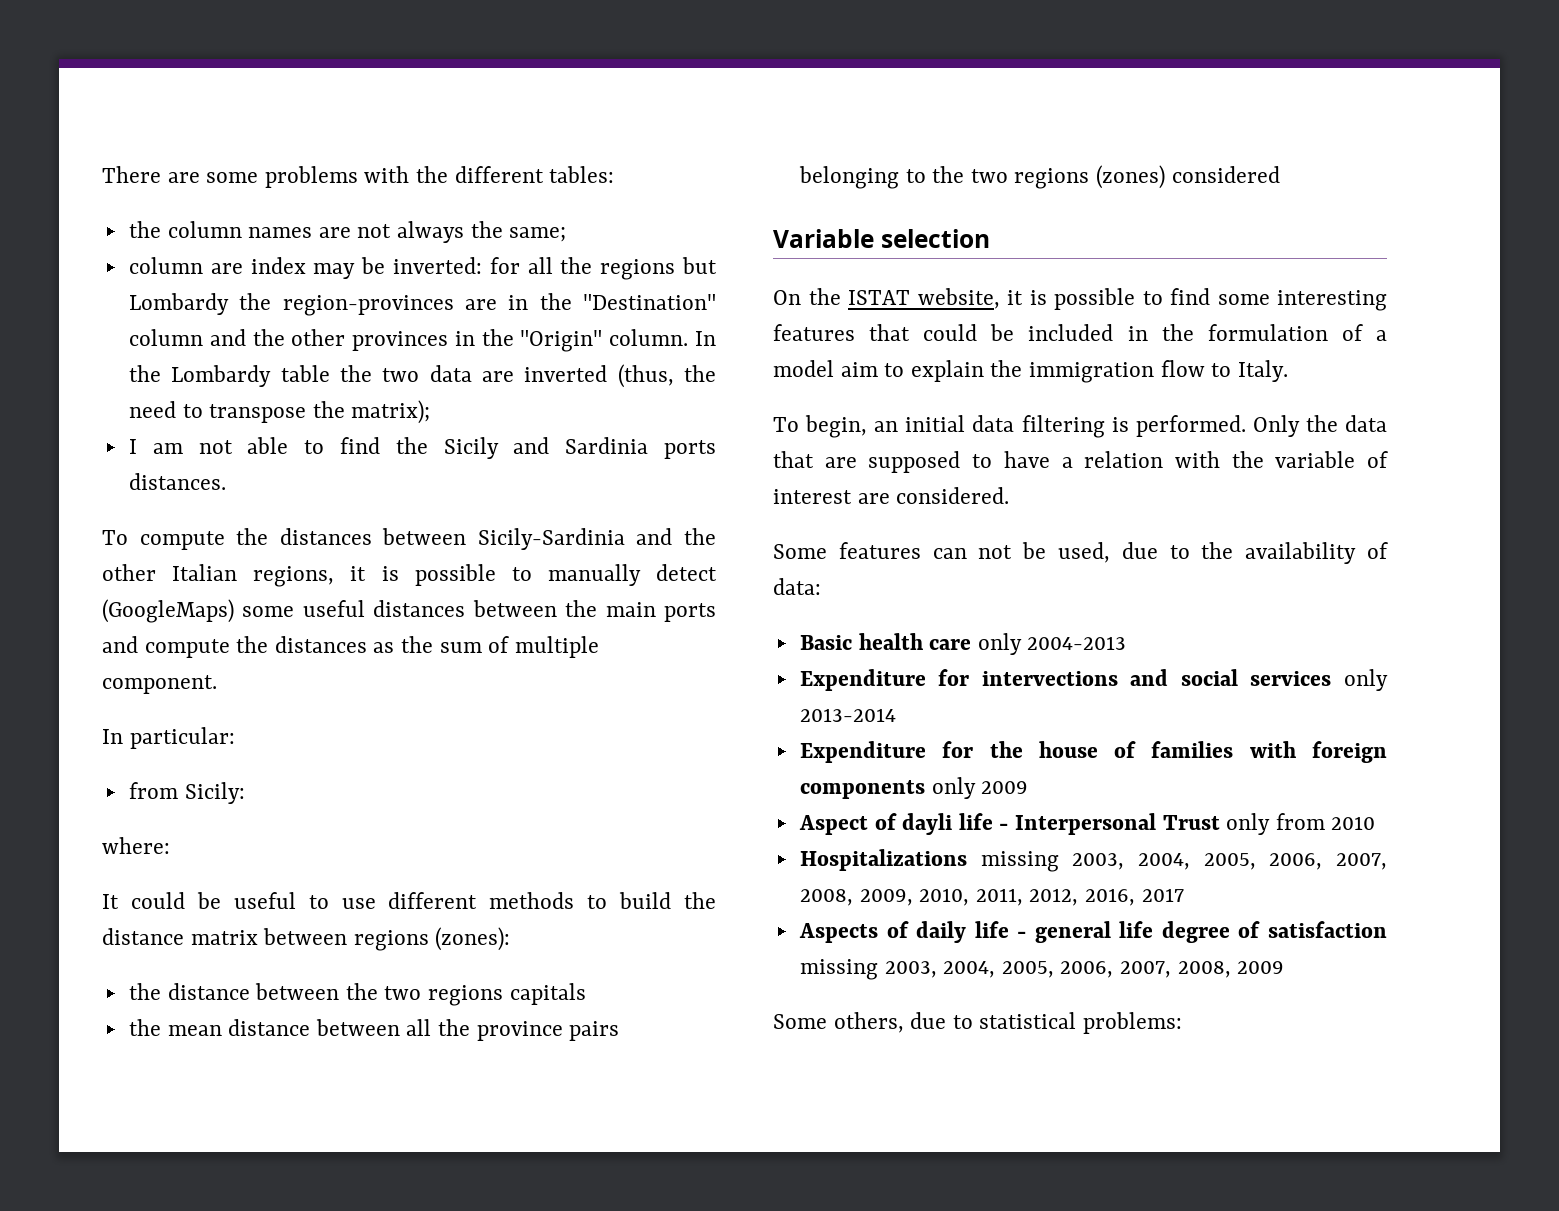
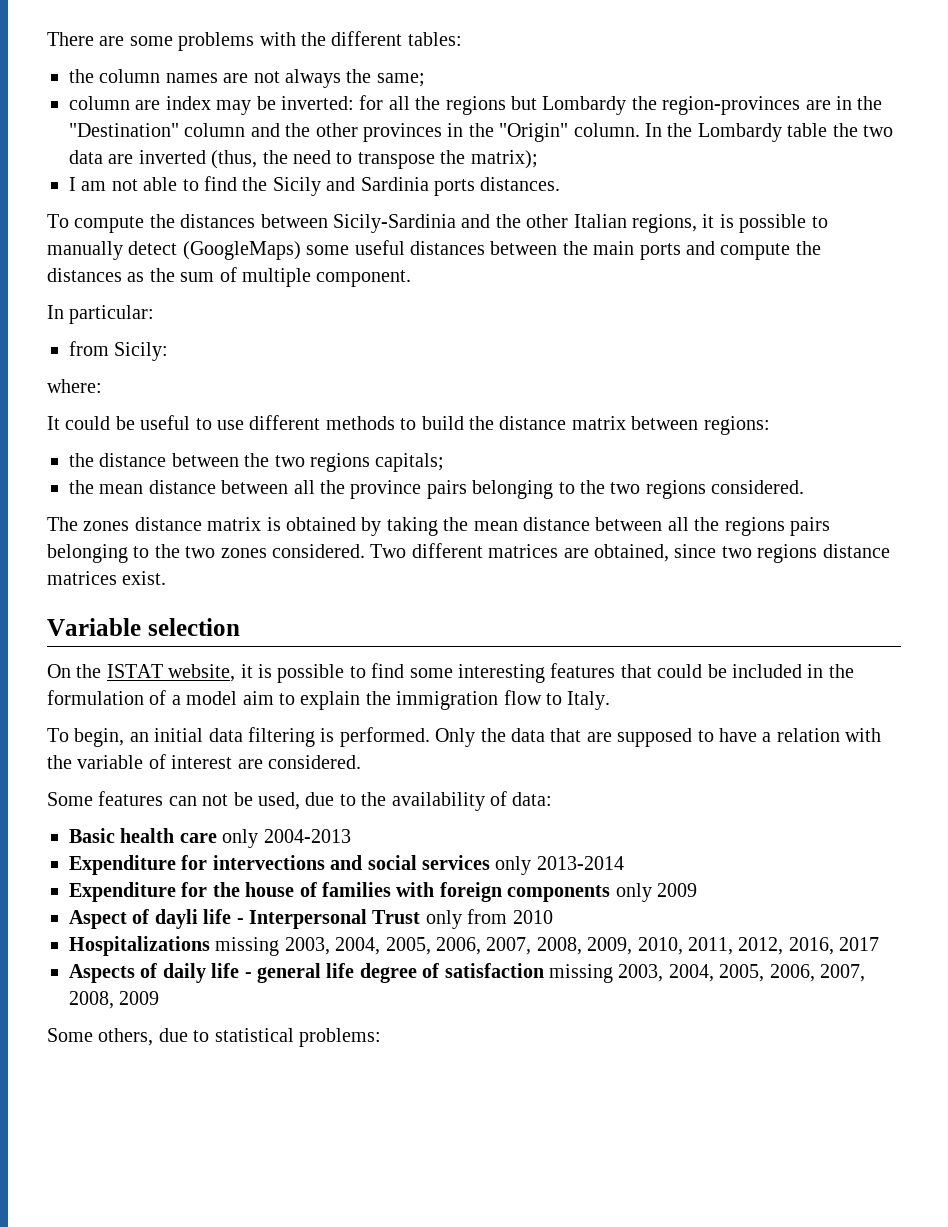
- It could be useful to use different methods to build the distance matrix between regions (zones):
+ It could be useful to use different methods to build the distance matrix between regions:
- the distance between the two regions capitals
+ the distance between the two regions capitals;
- the mean distance between all the province pairs belonging to the two regions (zones) considered
+ the mean distance between all the province pairs belonging to the two regions considered.
+ The zones distance matrix is obtained by taking the mean distance between all the regions pairs belonging to the two zones considered. Two different matrices are obtained, since two regions distance matrices exist.

